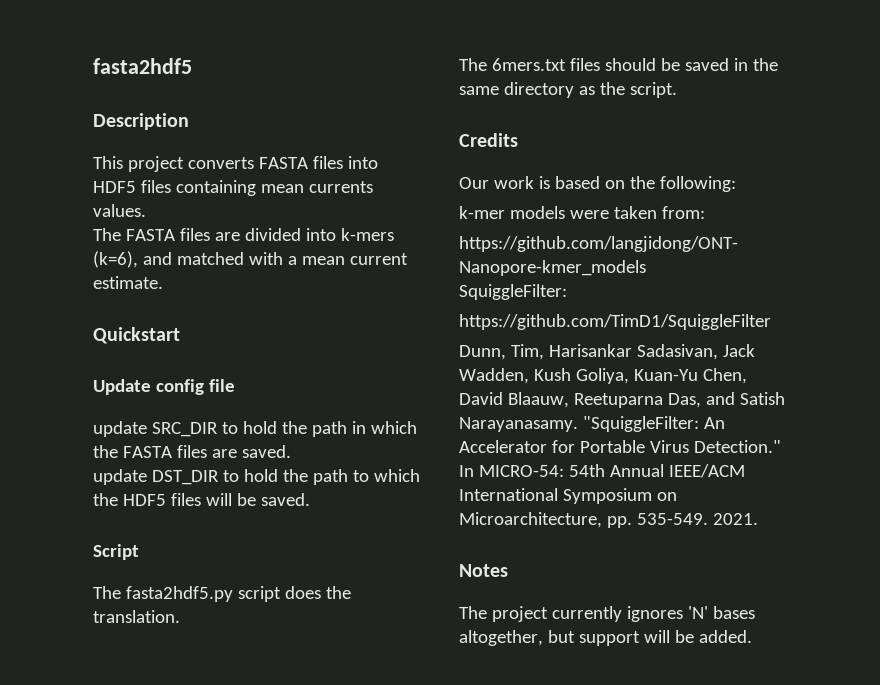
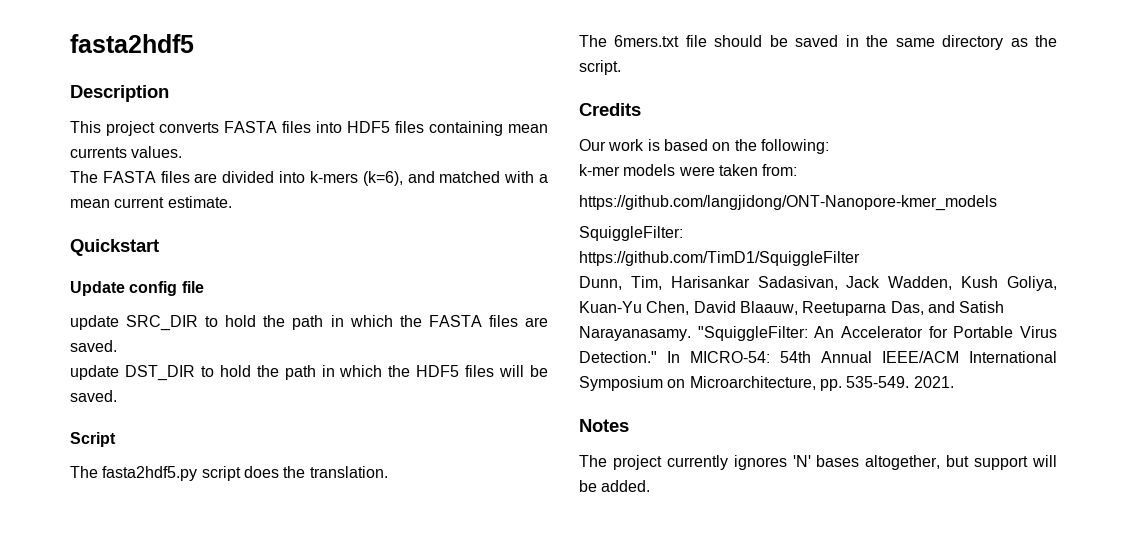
- update DST_DIR to hold the path to which the HDF5 files will be saved.
+ update DST_DIR to hold the path in which the HDF5 files will be saved.
- The 6mers.txt files should be saved in the same directory as the script.
+ The 6mers.txt file should be saved in the same directory as the script.

